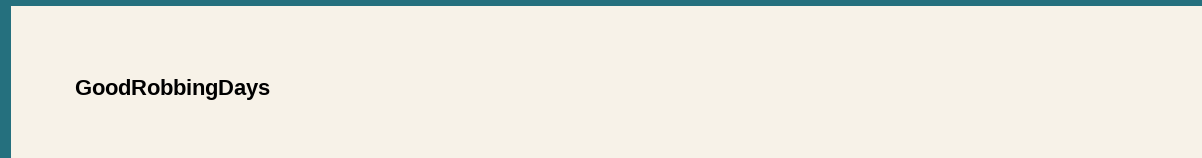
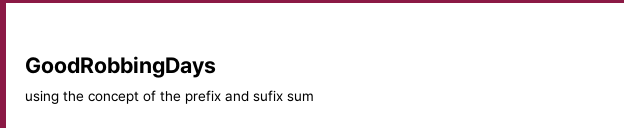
+ using the concept of the prefix and sufix sum

